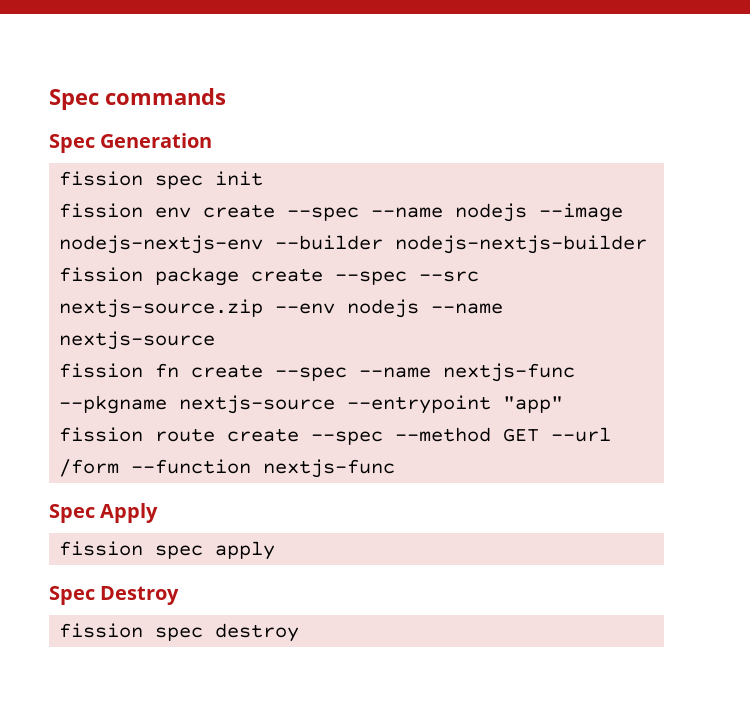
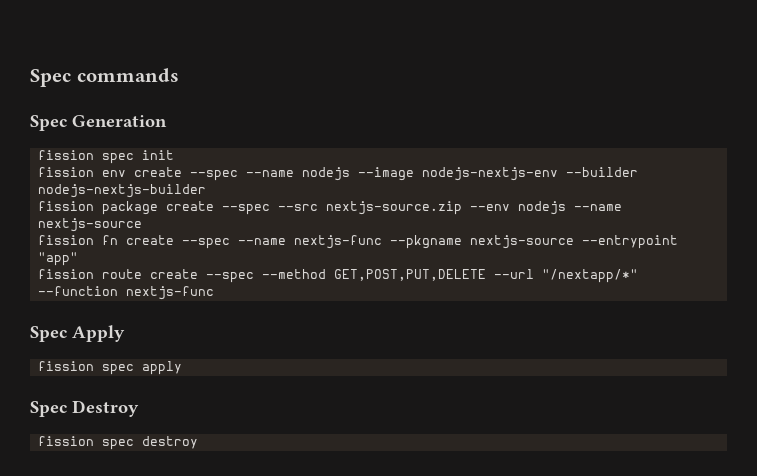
- fission route create --spec --method GET --url /form --function nextjs-func
+ fission route create --spec --method GET,POST,PUT,DELETE --url "/nextapp/*" --function nextjs-func

